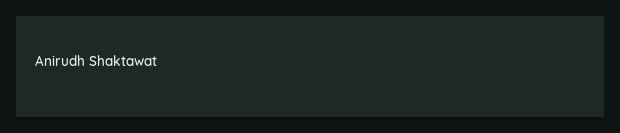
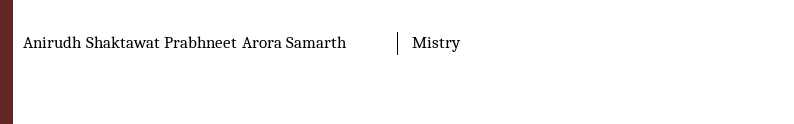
- Anirudh Shaktawat
+ Anirudh Shaktawat Prabhneet Arora Samarth Mistry

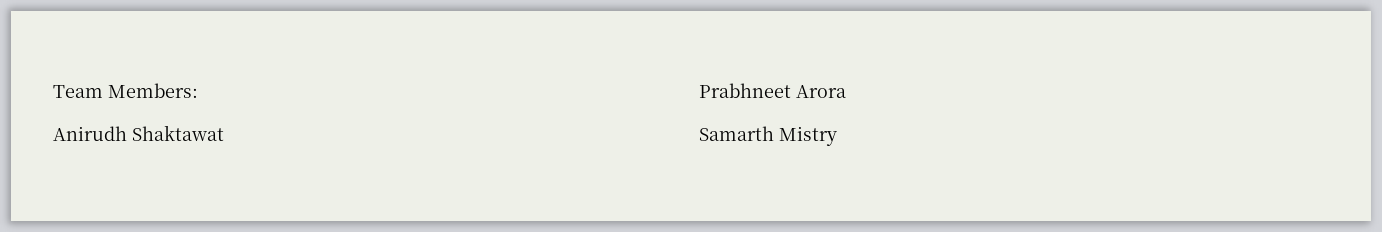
+ Team Members:
- Anirudh Shaktawat Prabhneet Arora Samarth Mistry
+ Anirudh Shaktawat
+ Prabhneet Arora
+ Samarth Mistry

